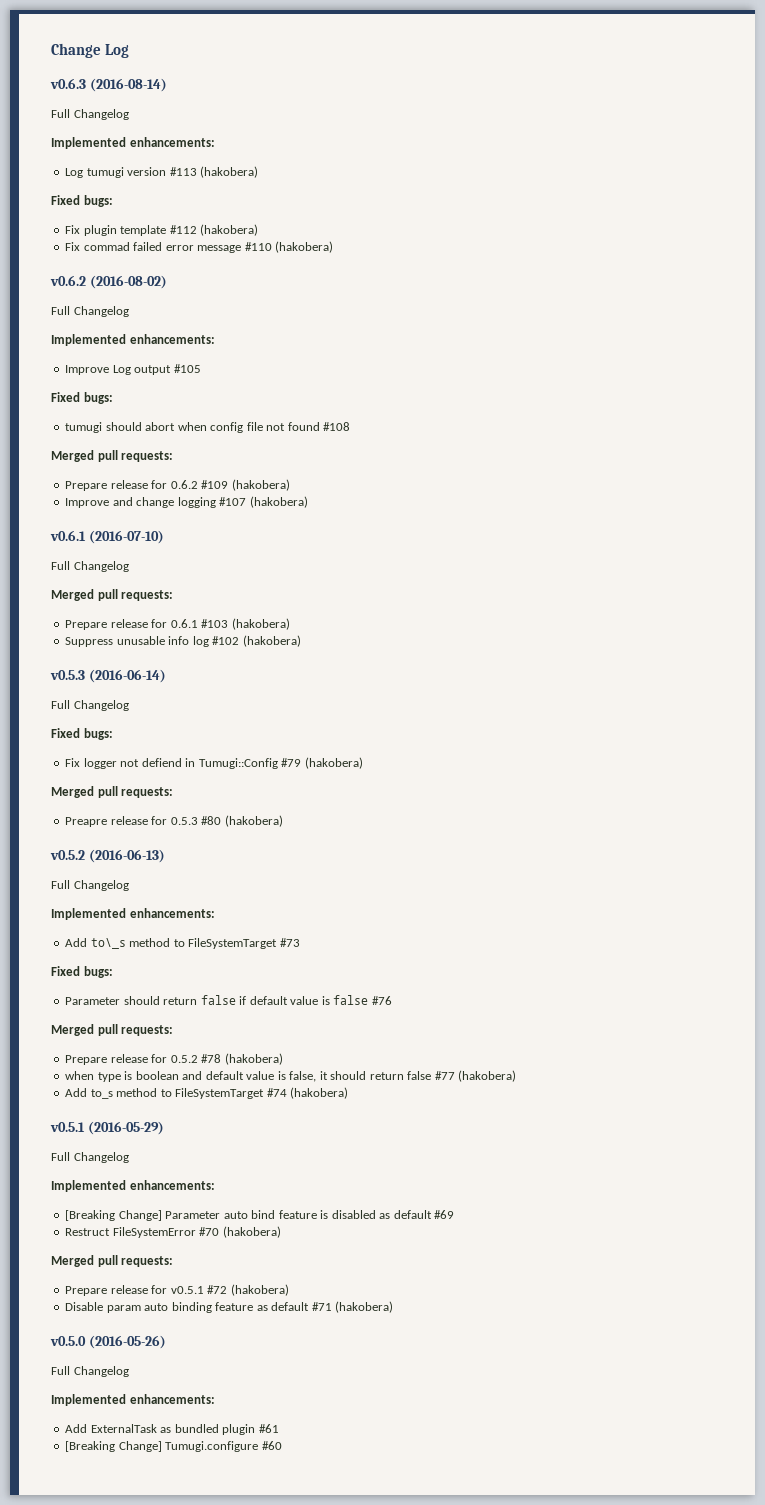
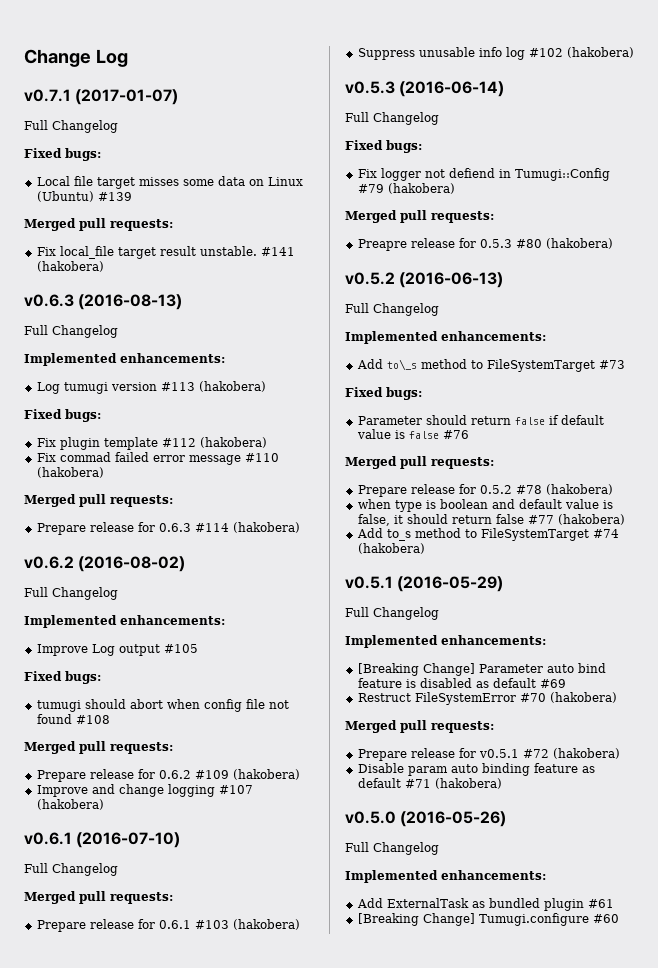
+ v0.7.1 (2017-01-07)
+ Full Changelog
+ Fixed bugs:
+ Local file target misses some data on Linux (Ubuntu) #139
+ Merged pull requests:
+ Fix local_file target result unstable. #141 (hakobera)
- v0.6.3 (2016-08-14)
+ v0.6.3 (2016-08-13)
  Fix commad failed error message #110 (hakobera)
+ Merged pull requests:
+ Prepare release for 0.6.3 #114 (hakobera)

